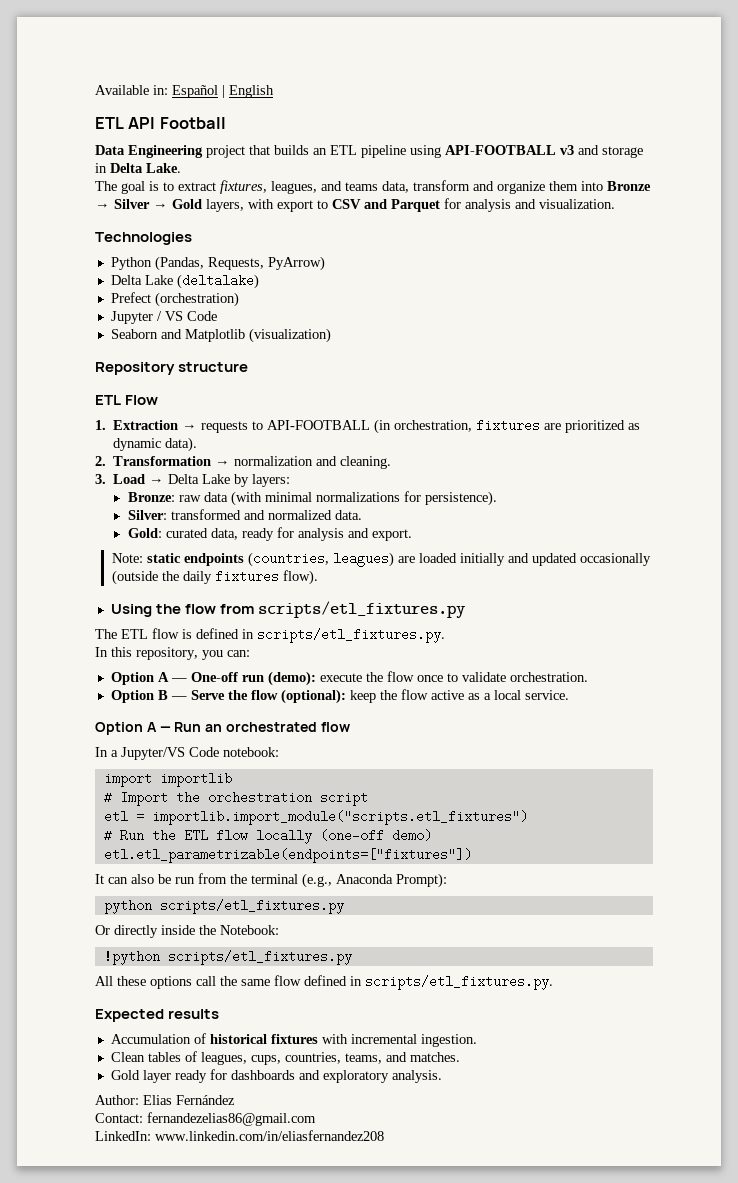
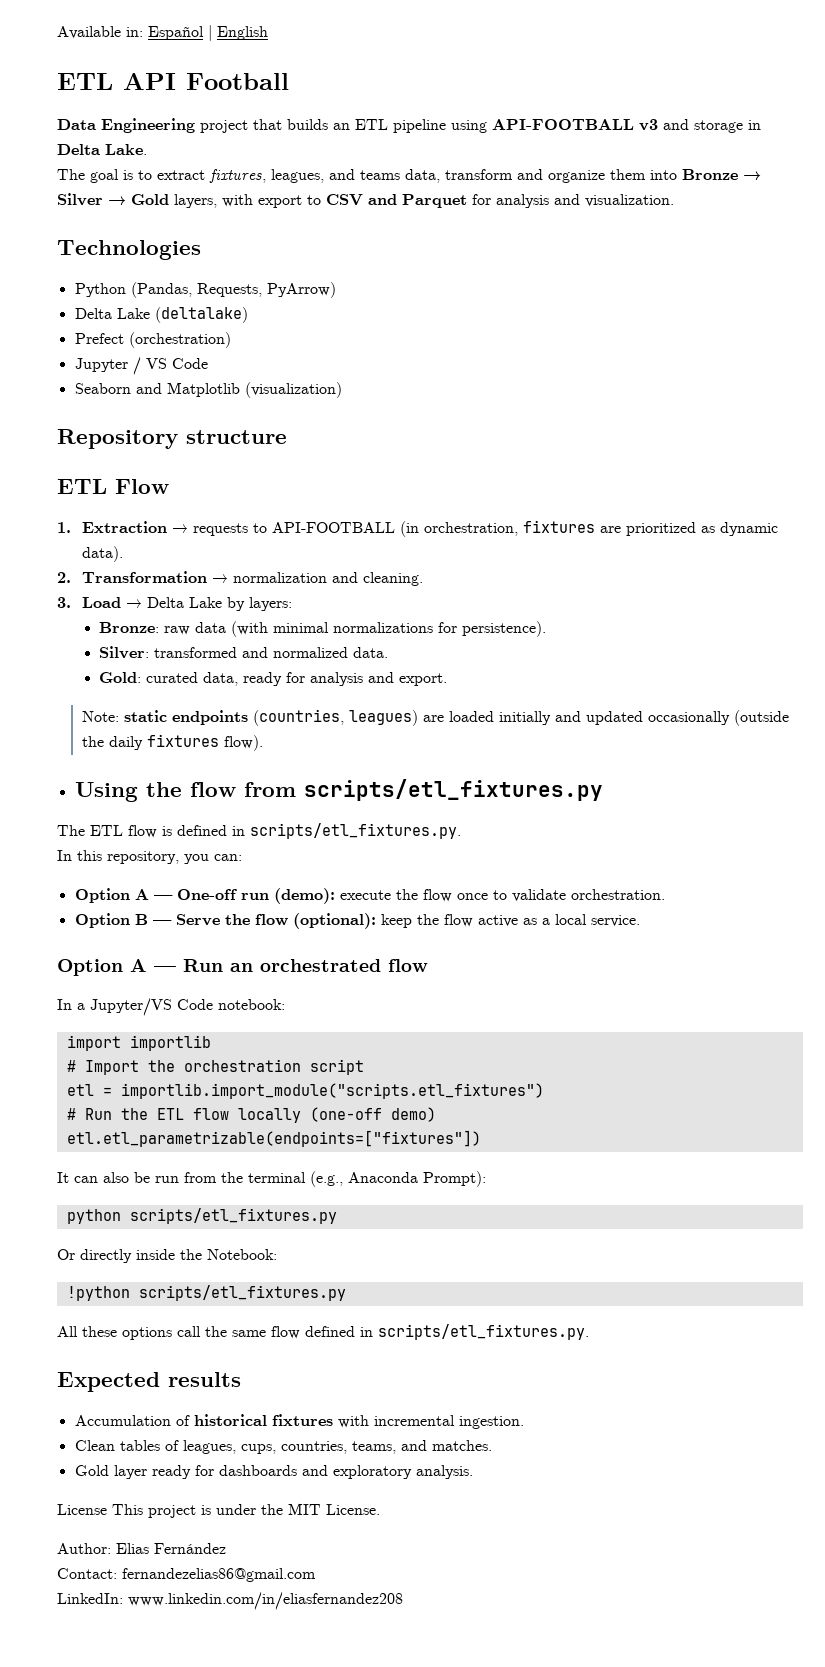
+ License This project is under the MIT License.

